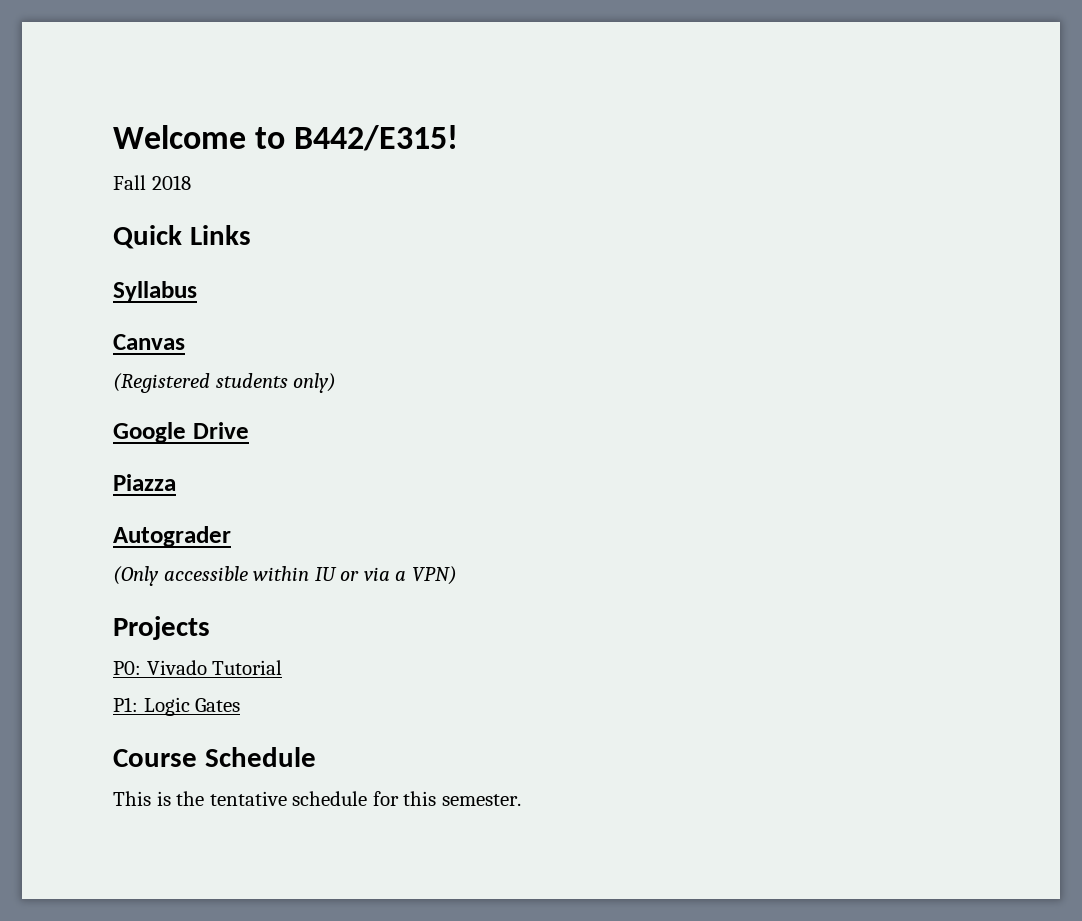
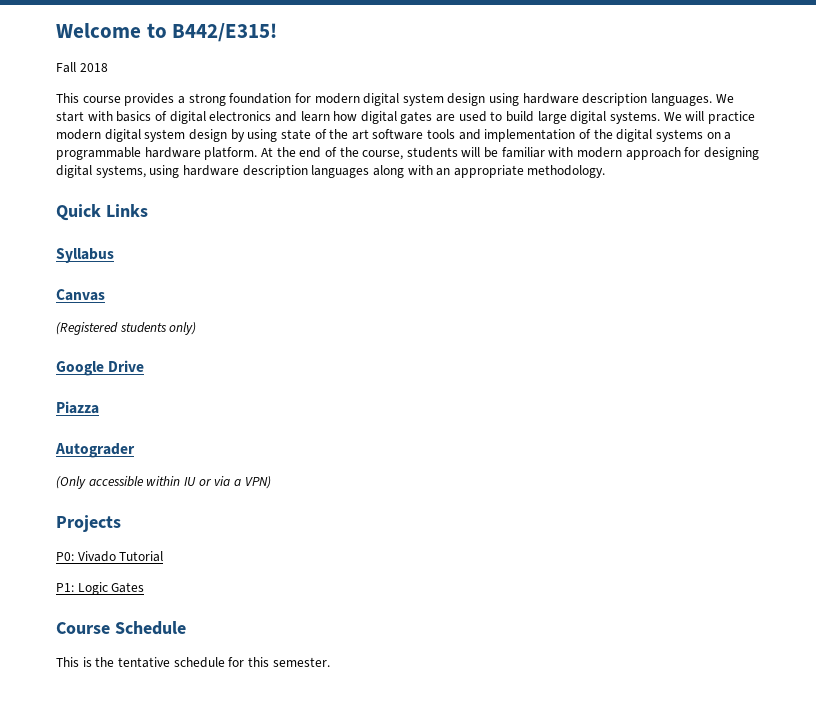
+ This course provides a strong foundation for modern digital system design using hardware description languages. We start with basics of digital electronics and learn how digital gates are used to build large digital systems. We will practice modern digital system design by using state of the art software tools and implementation of the digital systems on a programmable hardware platform. At the end of the course, students will be familiar with modern approach for designing digital systems, using hardware description languages along with an appropriate methodology.

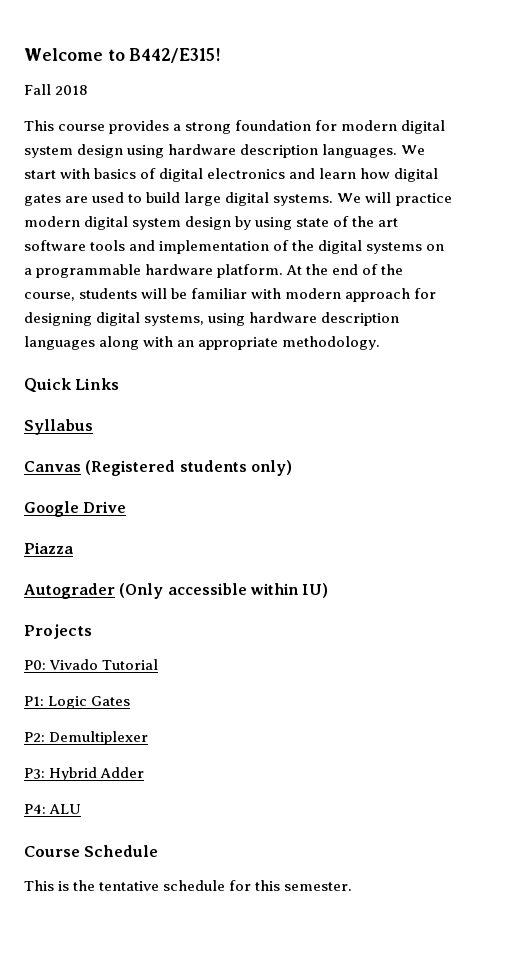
- Canvas
- (Registered students only)
+ Canvas (Registered students only)
- Autograder
- (Only accessible within IU or via a VPN)
+ Autograder (Only accessible within IU)
+ P2: Demultiplexer
+ P3: Hybrid Adder
+ P4: ALU

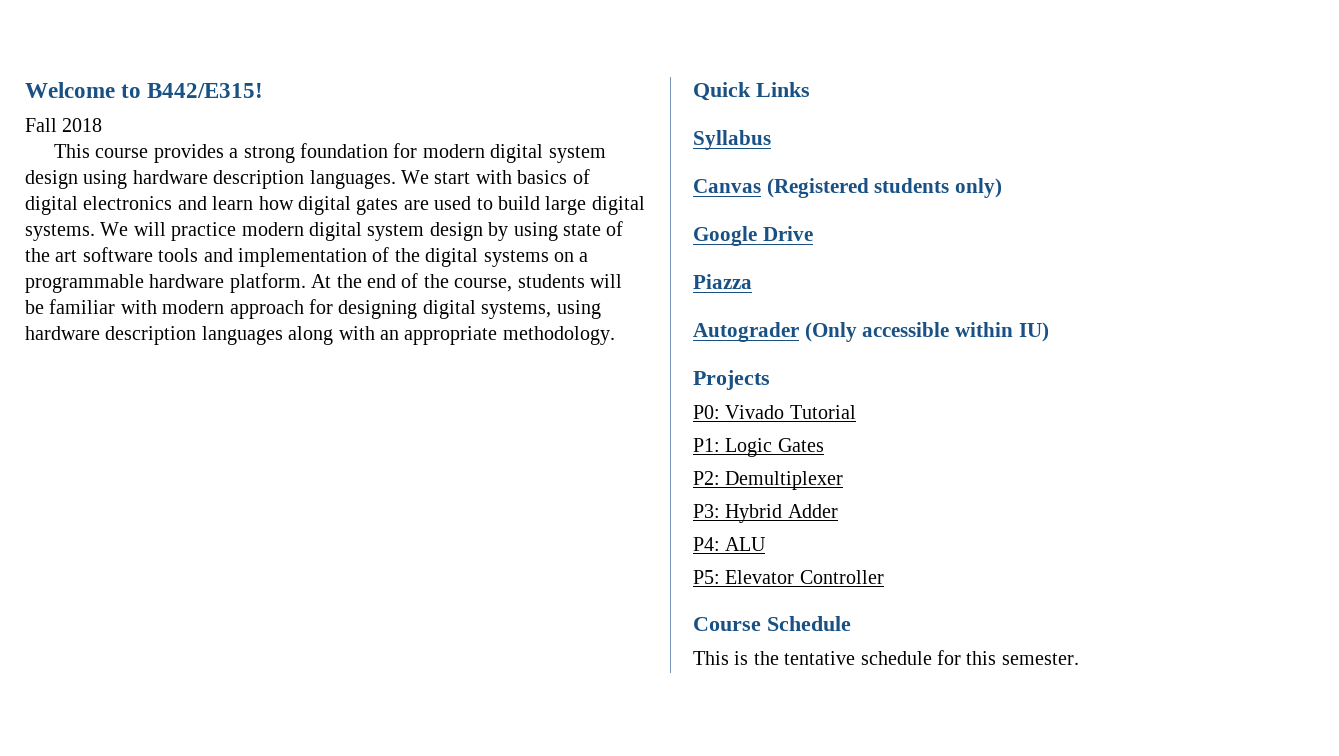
+ P5: Elevator Controller

